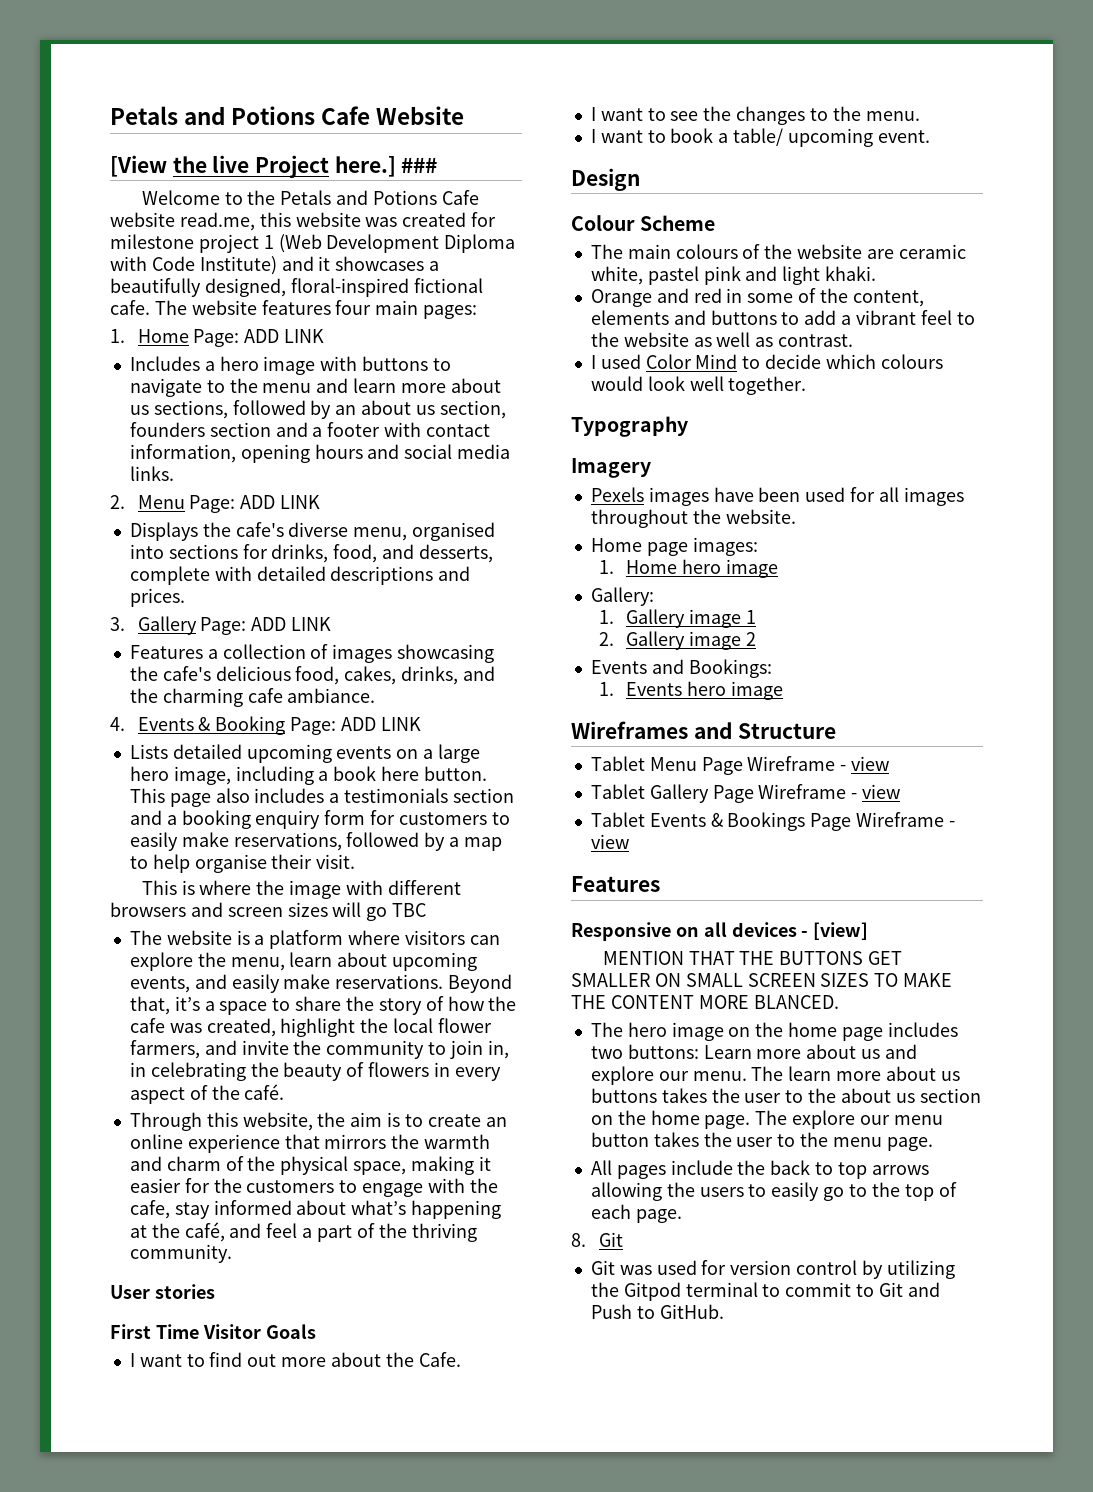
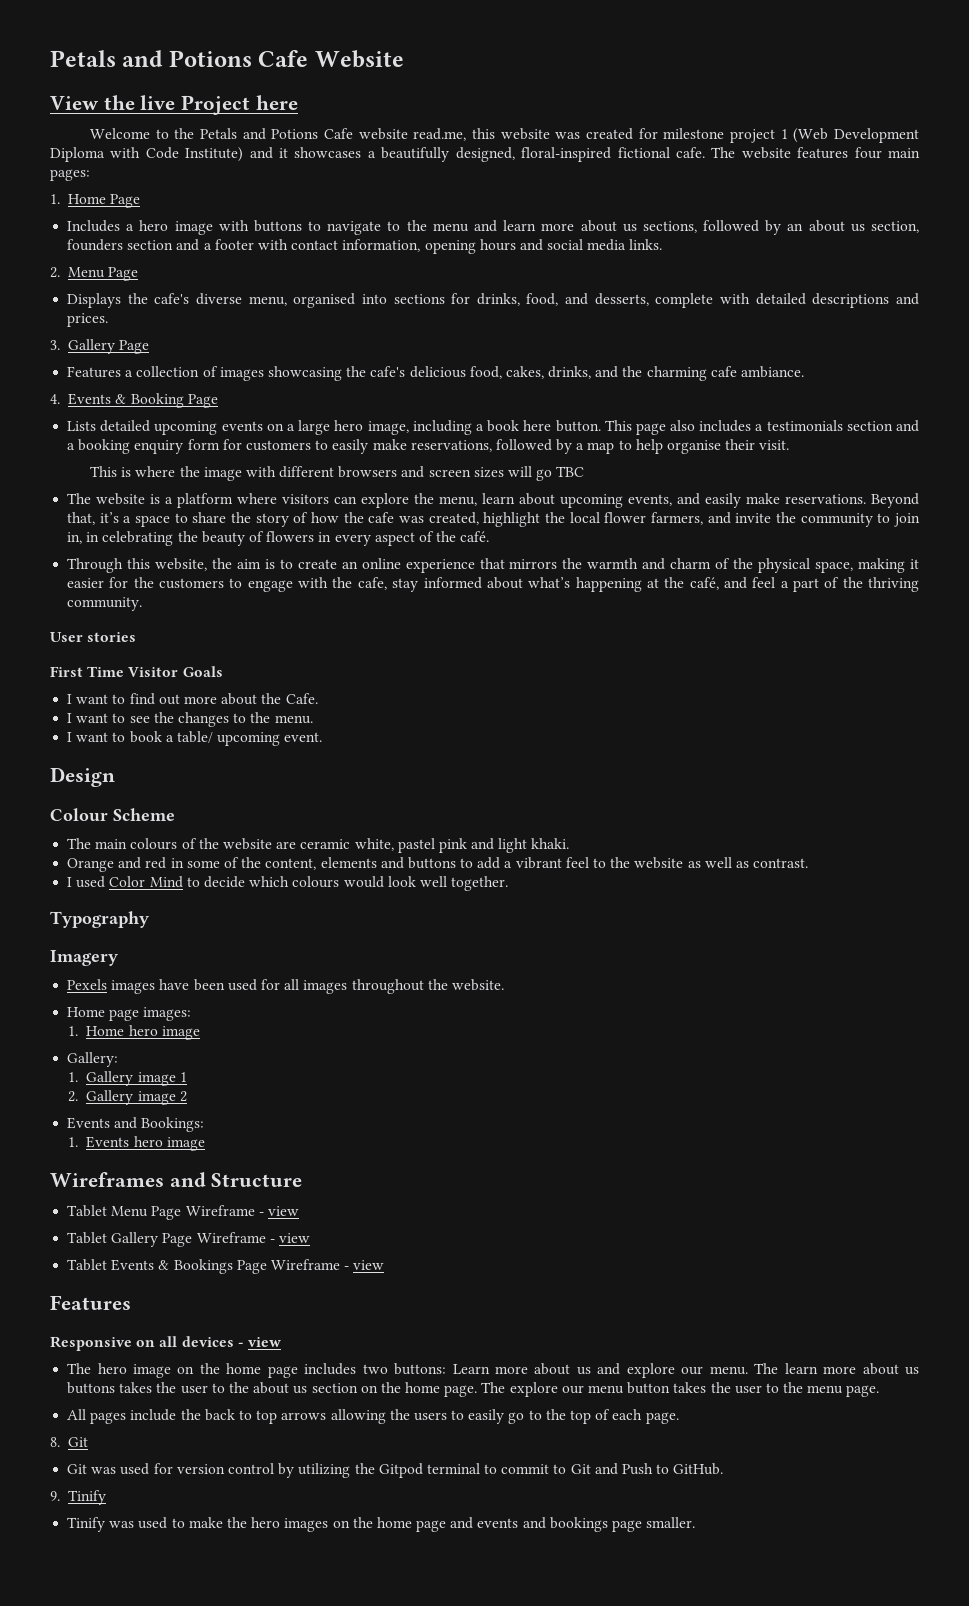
- [View the live Project here.] ###
+ View the live Project here
- 1. Home Page: ADD LINK
+ 1. Home Page
- 2. Menu Page: ADD LINK
+ 2. Menu Page
- 3. Gallery Page: ADD LINK
+ 3. Gallery Page
- 4. Events & Booking Page: ADD LINK
+ 4. Events & Booking Page
- Responsive on all devices - [view]
- MENTION THAT THE BUTTONS GET SMALLER ON SMALL SCREEN SIZES TO MAKE THE CONTENT MORE BLANCED.
+ Responsive on all devices - view
+ 9. Tinify
+ Tinify was used to make the hero images on the home page and events and bookings page smaller.

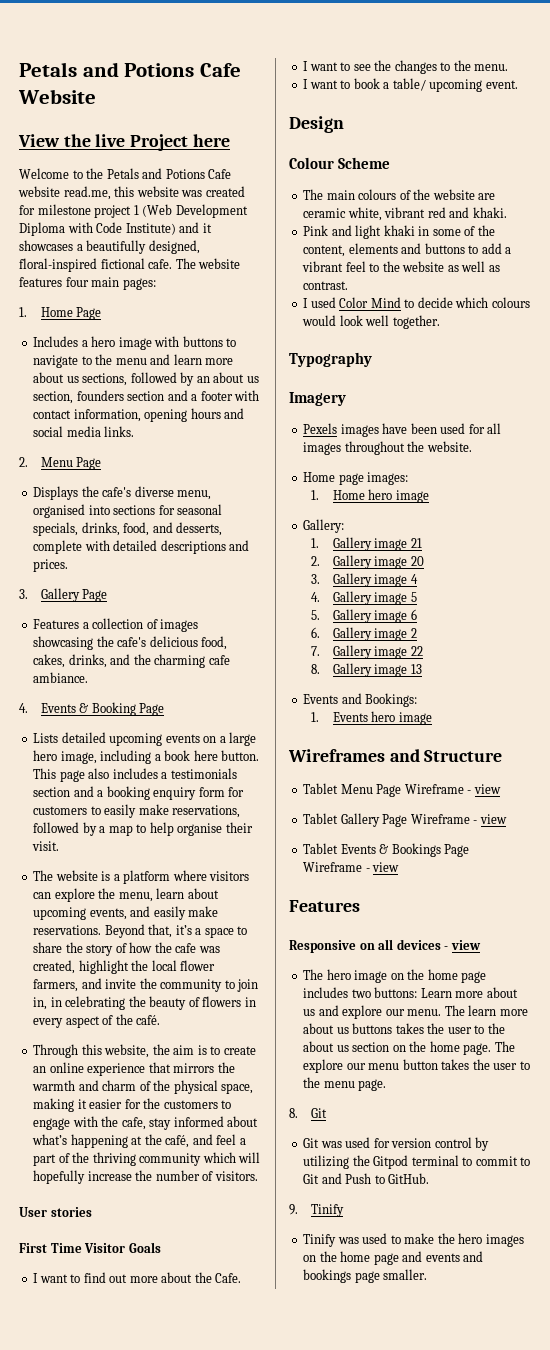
- Displays the cafe's diverse menu, organised into sections for drinks, food, and desserts, complete with detailed descriptions and prices.
+ Displays the cafe's diverse menu, organised into sections for seasonal specials, drinks, food, and desserts, complete with detailed descriptions and prices.
- This is where the image with different browsers and screen sizes will go TBC
- Through this website, the aim is to create an online experience that mirrors the warmth and charm of the physical space, making it easier for the customers to engage with the cafe, stay informed about what’s happening at the café, and feel a part of the thriving community.
+ Through this website, the aim is to create an online experience that mirrors the warmth and charm of the physical space, making it easier for the customers to engage with the cafe, stay informed about what’s happening at the café, and feel a part of the thriving community which will hopefully increase the number of visitors.
- The main colours of the website are ceramic white, pastel pink and light khaki.
- Orange and red in some of the content, elements and buttons to add a vibrant feel to the website as well as contrast.
+ The main colours of the website are ceramic white, vibrant red and khaki.
+ Pink and light khaki in some of the content, elements and buttons to add a vibrant feel to the website as well as contrast.
- 1. Gallery image 1
- 2. Gallery image 2
+ 1. Gallery image 21
+ 2. Gallery image 20
+ 3. Gallery image 4
+ 4. Gallery image 5
+ 5. Gallery image 6
+ 6. Gallery image 2
+ 7. Gallery image 22
+ 8. Gallery image 13
- All pages include the back to top arrows allowing the users to easily go to the top of each page.

